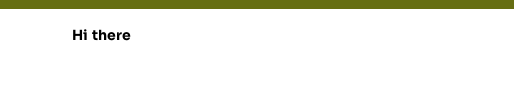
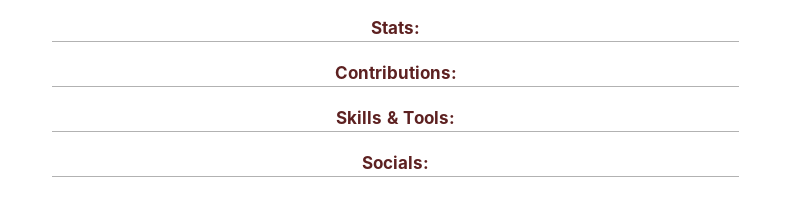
- Hi there
+ Stats:
+ Contributions:
+ Skills & Tools:
+ Socials:

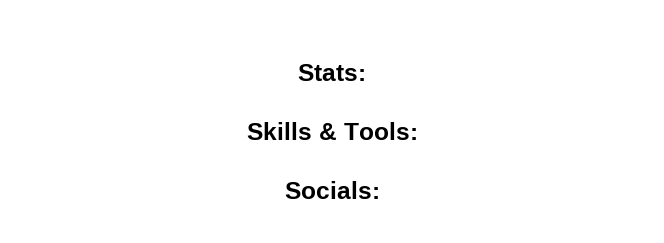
- Contributions:

